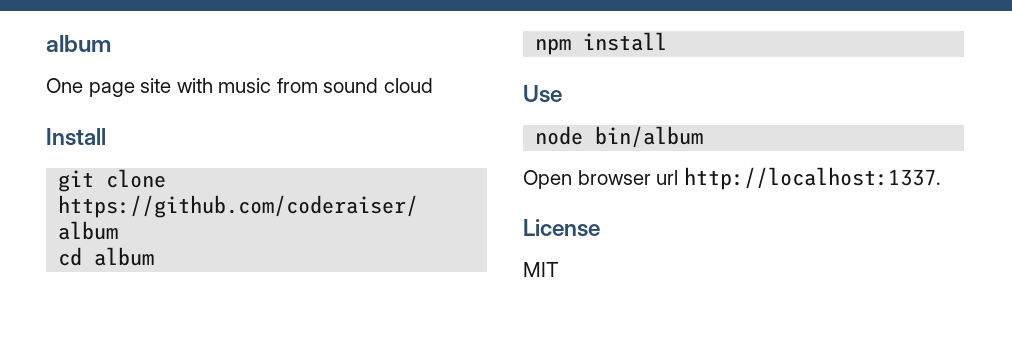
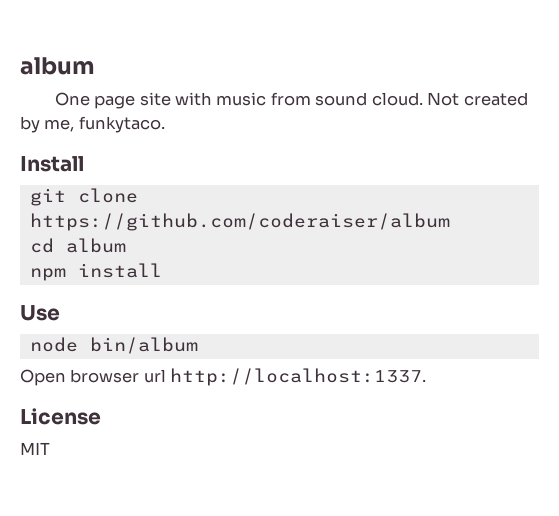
- One page site with music from sound cloud
+ One page site with music from sound cloud. Not created by me, funkytaco.

